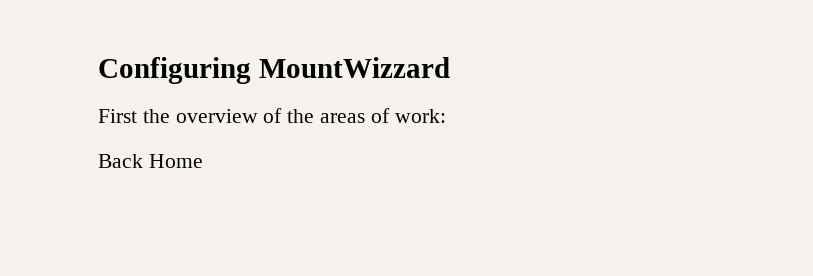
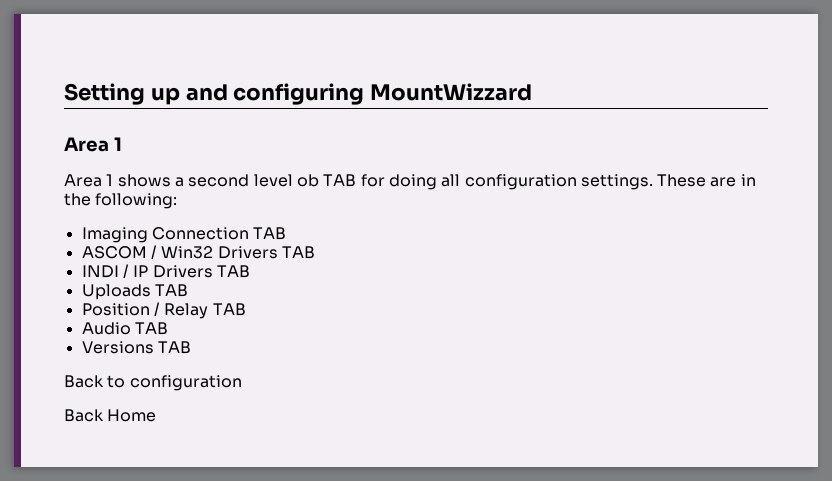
- Configuring MountWizzard
- First the overview of the areas of work:
+ Setting up and configuring MountWizzard
+ Area 1
+ Area 1 shows a second level ob TAB for doing all configuration settings. These are in the following:
+ Imaging Connection TAB
+ ASCOM / Win32 Drivers TAB
+ INDI / IP Drivers TAB
+ Uploads TAB
+ Position / Relay TAB
+ Audio TAB
+ Versions TAB
+ Back to configuration

